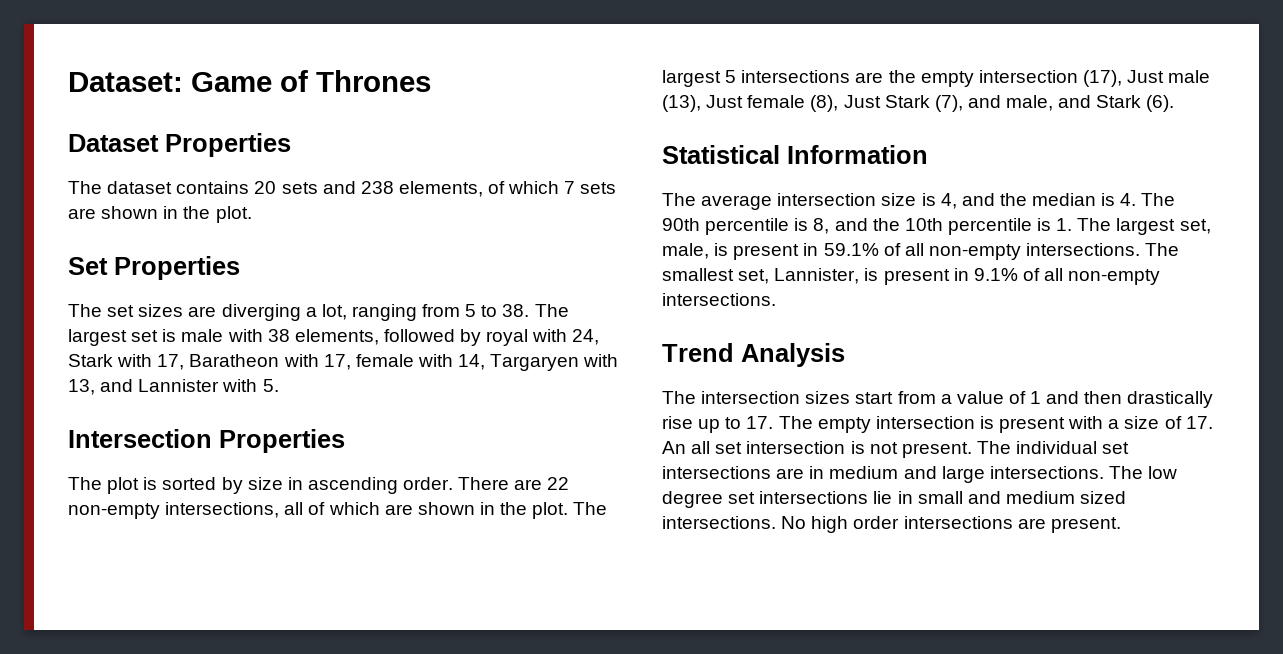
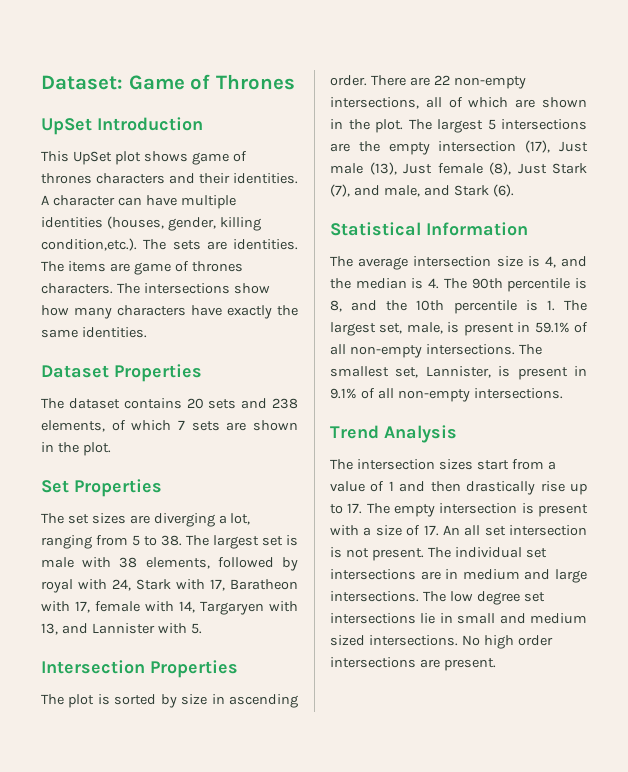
+ UpSet Introduction
+ This UpSet plot shows game of thrones characters and their identities. A character can have multiple identities (houses, gender, killing condition,etc.). The sets are identities. The items are game of thrones characters. The intersections show how many characters have exactly the same identities.

